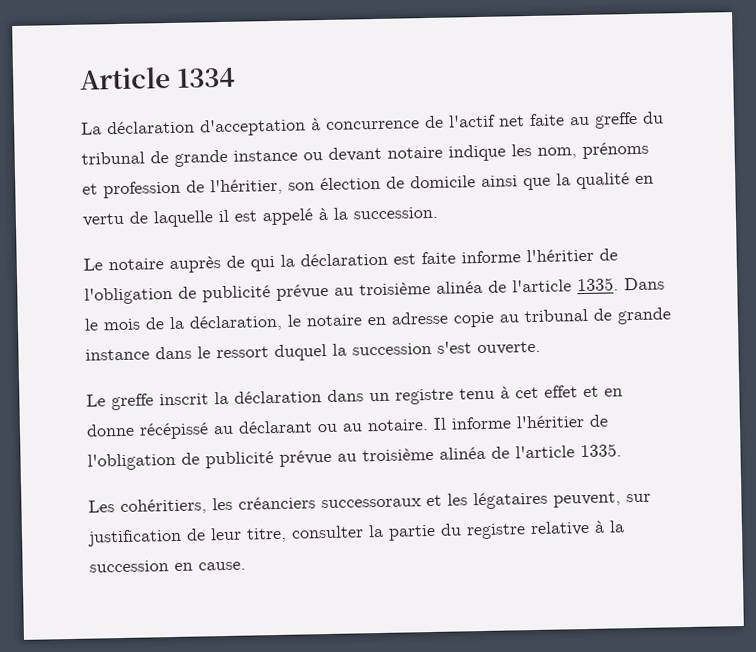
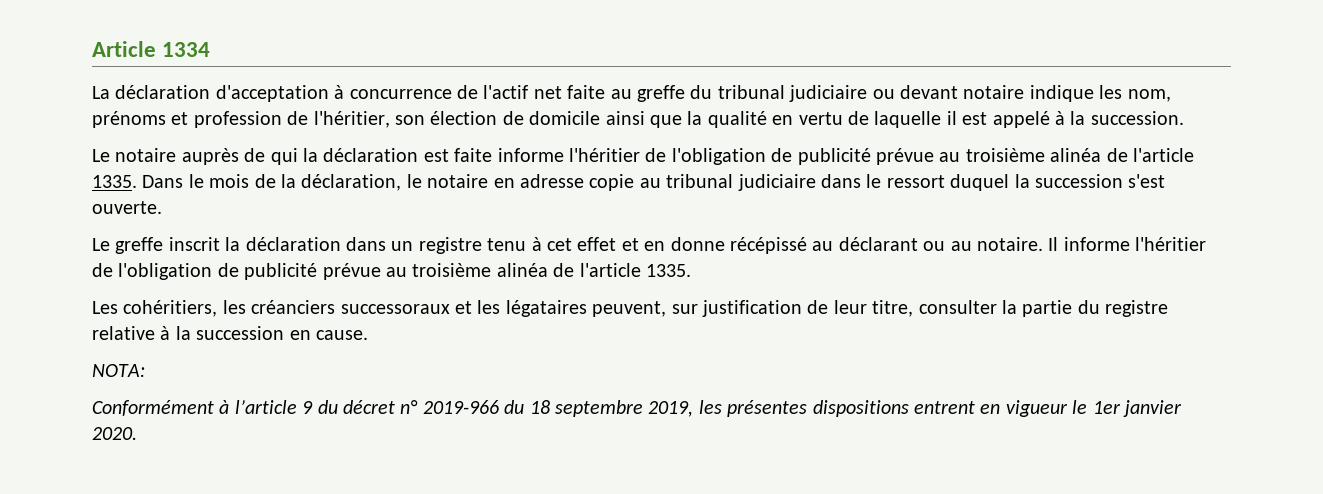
- La déclaration d'acceptation à concurrence de l'actif net faite au greffe du tribunal de grande instance ou devant notaire indique les nom, prénoms et profession de l'héritier, son élection de domicile ainsi que la qualité en vertu de laquelle il est appelé à la succession.
+ La déclaration d'acceptation à concurrence de l'actif net faite au greffe du tribunal judiciaire ou devant notaire indique les nom, prénoms et profession de l'héritier, son élection de domicile ainsi que la qualité en vertu de laquelle il est appelé à la succession.
- Dans le mois de la déclaration, le notaire en adresse copie au tribunal de grande instance dans le ressort duquel la succession s'est ouverte.
+ Dans le mois de la déclaration, le notaire en adresse copie au tribunal judiciaire dans le ressort duquel la succession s'est ouverte.
+ NOTA:
+ Conformément à l’article 9 du décret n° 2019-966 du 18 septembre 2019, les présentes dispositions entrent en vigueur le 1er janvier 2020.

